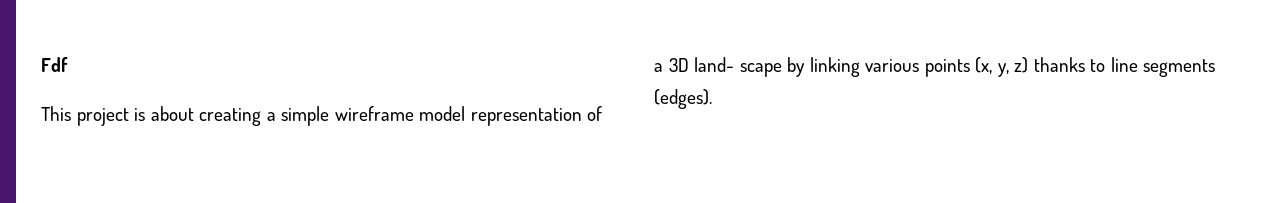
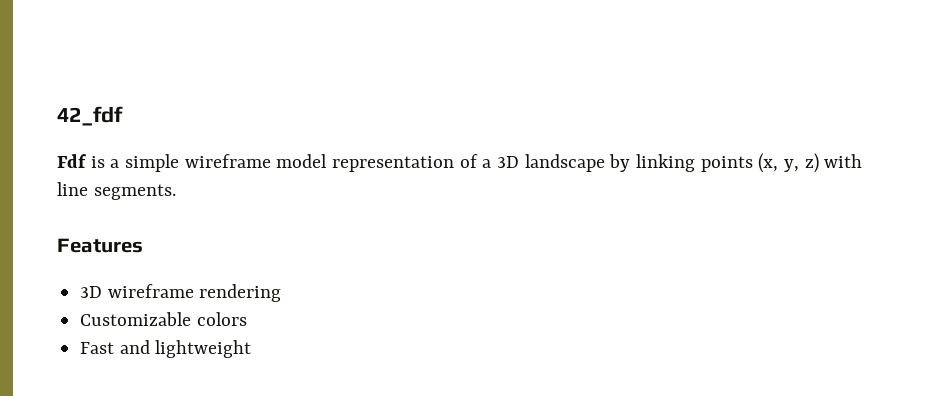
+ 42_fdf
- Fdf
- This project is about creating a simple wireframe model representation of a 3D land- scape by linking various points (x, y, z) thanks to line segments (edges).
+ Fdf is a simple wireframe model representation of a 3D landscape by linking points (x, y, z) with line segments.
+ Features
+ 3D wireframe rendering
+ Customizable colors
+ Fast and lightweight

